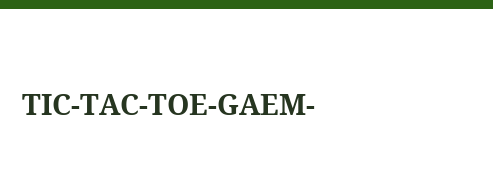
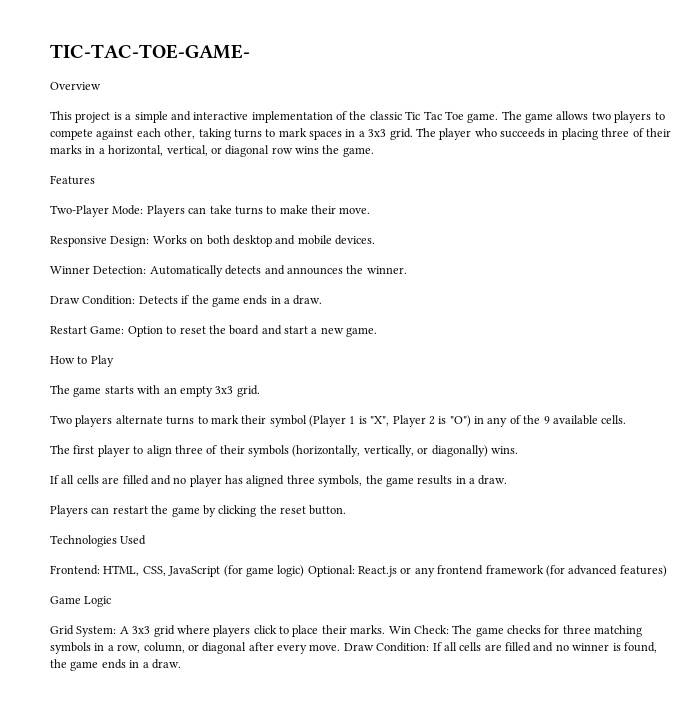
- TIC-TAC-TOE-GAEM-
+ TIC-TAC-TOE-GAME-
+ Overview
+ This project is a simple and interactive implementation of the classic Tic Tac Toe game. The game allows two players to compete against each other, taking turns to mark spaces in a 3x3 grid. The player who succeeds in placing three of their marks in a horizontal, vertical, or diagonal row wins the game.
+ Features
+ Two-Player Mode: Players can take turns to make their move.
+ Responsive Design: Works on both desktop and mobile devices.
+ Winner Detection: Automatically detects and announces the winner.
+ Draw Condition: Detects if the game ends in a draw.
+ Restart Game: Option to reset the board and start a new game.
+ How to Play
+ The game starts with an empty 3x3 grid.
+ Two players alternate turns to mark their symbol (Player 1 is "X", Player 2 is "O") in any of the 9 available cells.
+ The first player to align three of their symbols (horizontally, vertically, or diagonally) wins.
+ If all cells are filled and no player has aligned three symbols, the game results in a draw.
+ Players can restart the game by clicking the reset button.
+ Technologies Used
+ Frontend: HTML, CSS, JavaScript (for game logic) Optional: React.js or any frontend framework (for advanced features)
+ Game Logic
+ Grid System: A 3x3 grid where players click to place their marks. Win Check: The game checks for three matching symbols in a row, column, or diagonal after every move. Draw Condition: If all cells are filled and no winner is found, the game ends in a draw.

